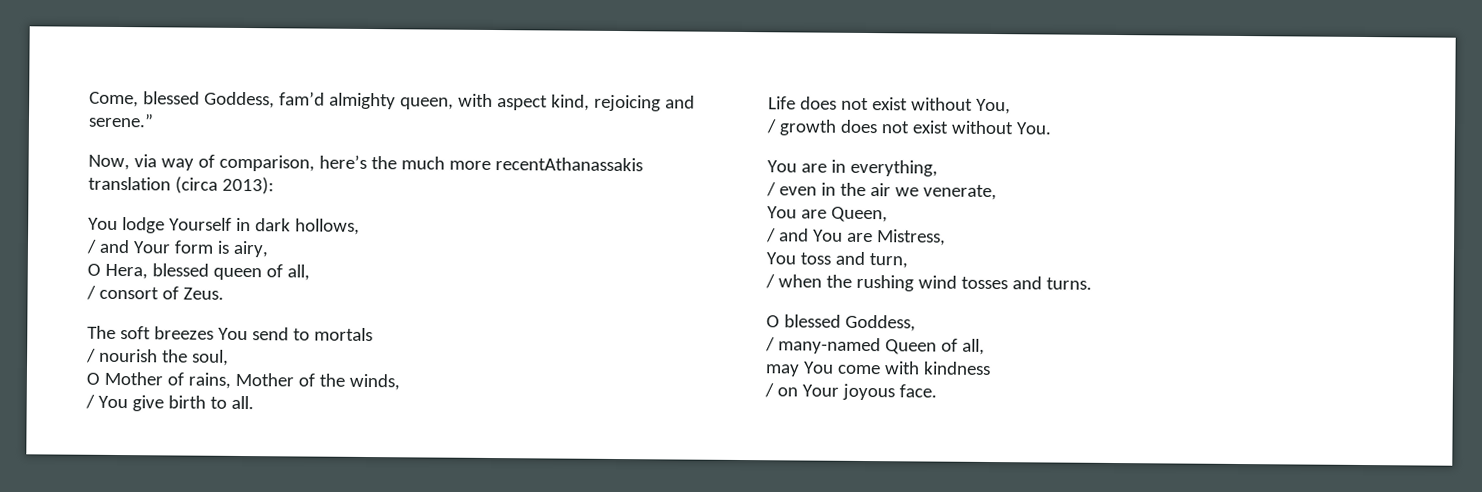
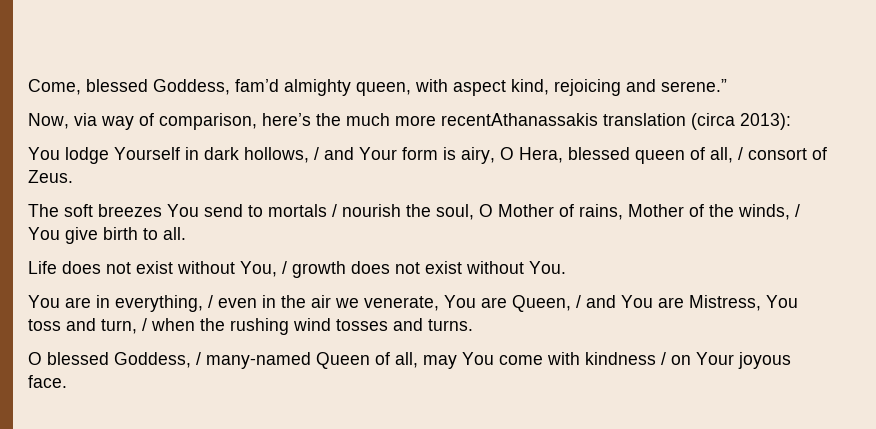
- You lodge Yourself in dark hollows,
- / and Your form is airy,
- O Hera, blessed queen of all,
- / consort of Zeus.
+ You lodge Yourself in dark hollows, / and Your form is airy, O Hera, blessed queen of all, / consort of Zeus.
- The soft breezes You send to mortals
- / nourish the soul,
- O Mother of rains, Mother of the winds,
- / You give birth to all.
+ The soft breezes You send to mortals / nourish the soul, O Mother of rains, Mother of the winds, / You give birth to all.
- Life does not exist without You,
- / growth does not exist without You.
+ Life does not exist without You, / growth does not exist without You.
- You are in everything,
- / even in the air we venerate,
- You are Queen,
- / and You are Mistress,
- You toss and turn,
- / when the rushing wind tosses and turns.
+ You are in everything, / even in the air we venerate, You are Queen, / and You are Mistress, You toss and turn, / when the rushing wind tosses and turns.
- O blessed Goddess,
- / many-named Queen of all,
- may You come with kindness
- / on Your joyous face.
+ O blessed Goddess, / many-named Queen of all, may You come with kindness / on Your joyous face.

